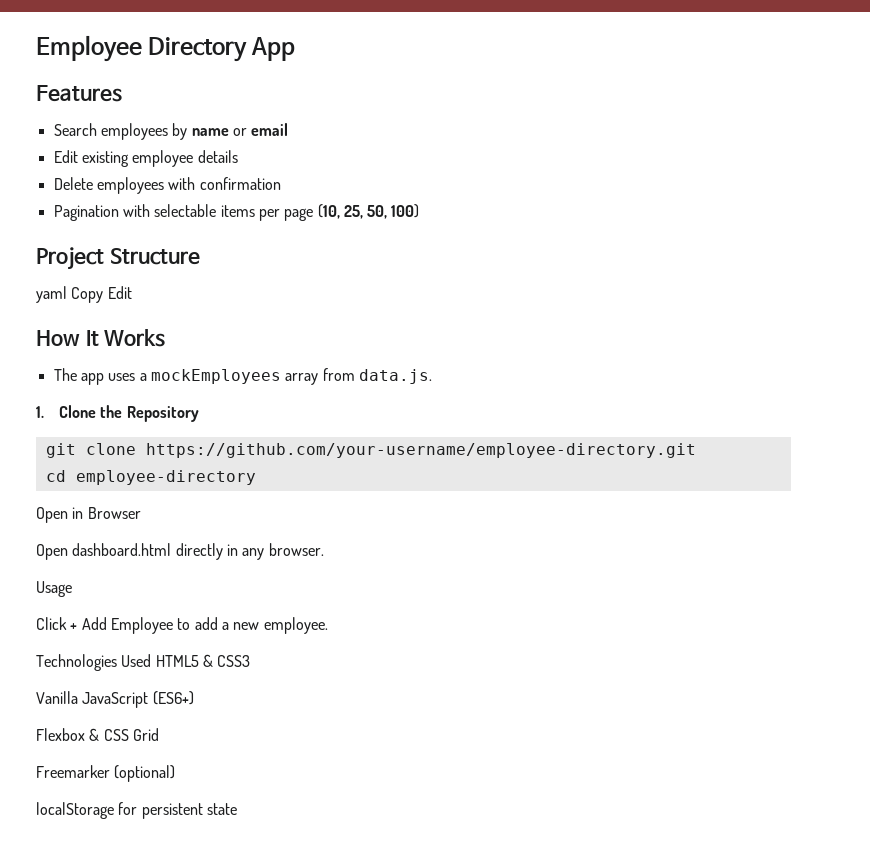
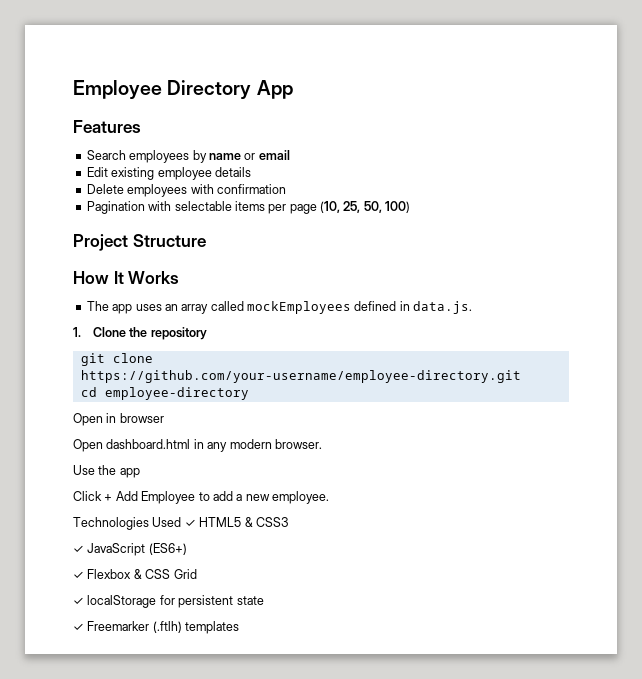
- yaml Copy Edit
- The app uses a mockEmployees array from data.js.
+ The app uses an array called mockEmployees defined in data.js.
- 1. Clone the Repository
+ 1. Clone the repository
- Open in Browser
+ Open in browser
- Open dashboard.html directly in any browser.
+ Open dashboard.html in any modern browser.
- Usage
+ Use the app
- Technologies Used HTML5 & CSS3
+ Technologies Used ✓ HTML5 & CSS3
- Vanilla JavaScript (ES6+)
+ ✓ JavaScript (ES6+)
- Flexbox & CSS Grid
+ ✓ Flexbox & CSS Grid
- Freemarker (optional)
- localStorage for persistent state
+ ✓ localStorage for persistent state
+ ✓ Freemarker (.ftlh) templates

